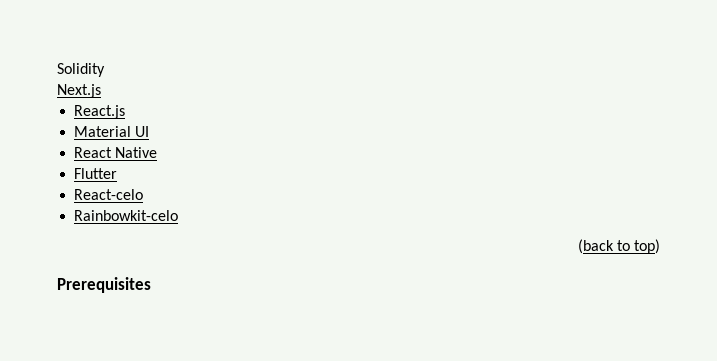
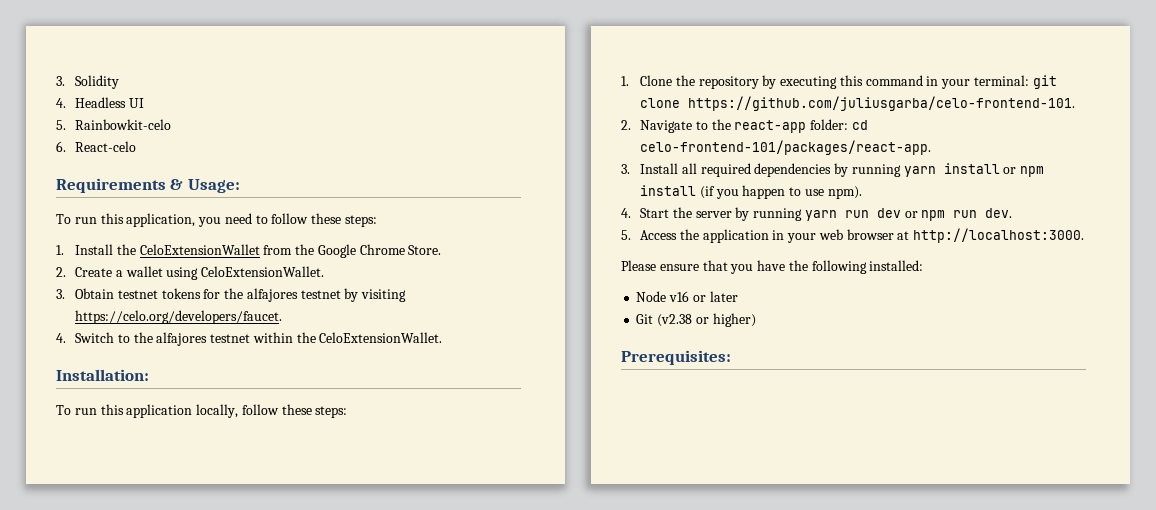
- Solidity
+ 3. Solidity
- Next.js
- React.js
- Material UI
- React Native
- Flutter
- React-celo
- Rainbowkit-celo
- (back to top)
- Prerequisites
+ 4. Headless UI
+ 5. Rainbowkit-celo
+ 6. React-celo
+ Requirements & Usage:
+ To run this application, you need to follow these steps:
+ 1. Install the CeloExtensionWallet from the Google Chrome Store.
+ 2. Create a wallet using CeloExtensionWallet.
+ 3. Obtain testnet tokens for the alfajores testnet by visiting https://celo.org/developers/faucet.
+ 4. Switch to the alfajores testnet within the CeloExtensionWallet.
+ Installation:
+ To run this application locally, follow these steps:
+ 1. Clone the repository by executing this command in your terminal: git clone https://github.com/juliusgarba/celo-frontend-101.
+ 2. Navigate to the react-app folder: cd celo-frontend-101/packages/react-app.
+ 3. Install all required dependencies by running yarn install or npm install (if you happen to use npm).
+ 4. Start the server by running yarn run dev or npm run dev.
+ 5. Access the application in your web browser at http://localhost:3000.
+ Please ensure that you have the following installed:
+ Node v16 or later
+ Git (v2.38 or higher)
+ Prerequisites:

